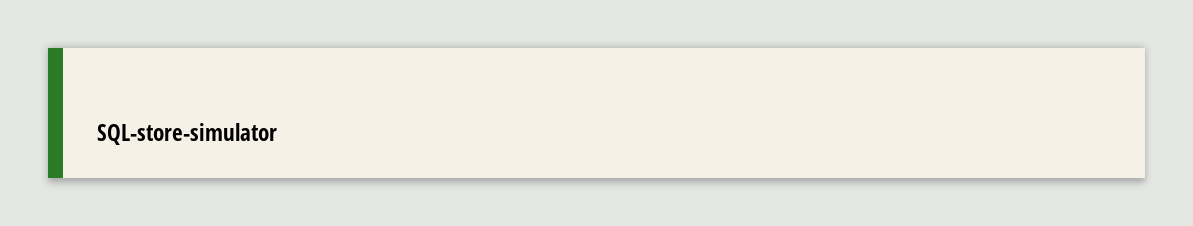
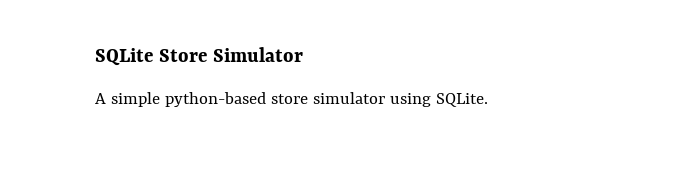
- SQL-store-simulator
+ SQLite Store Simulator
+ A simple python-based store simulator using SQLite.

